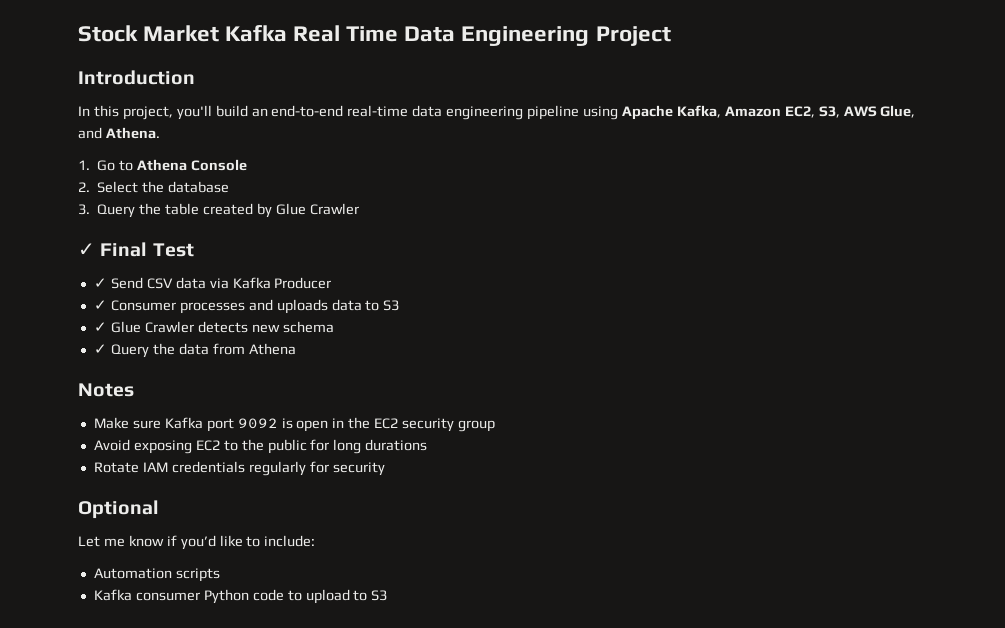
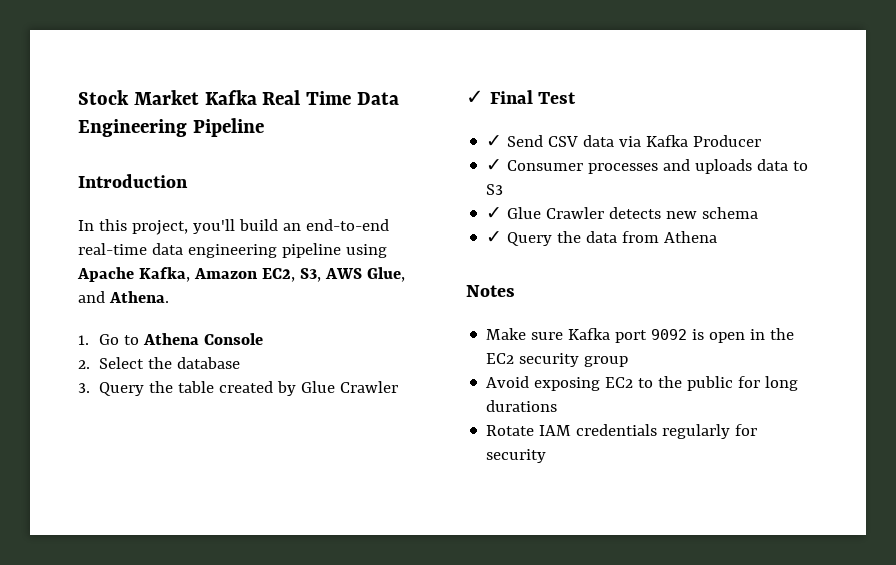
- Stock Market Kafka Real Time Data Engineering Project
+ Stock Market Kafka Real Time Data Engineering Pipeline
- Optional
- Let me know if you’d like to include:
- Automation scripts
- Kafka consumer Python code to upload to S3

